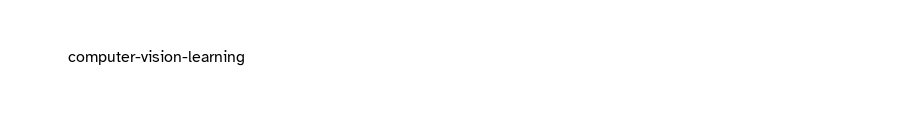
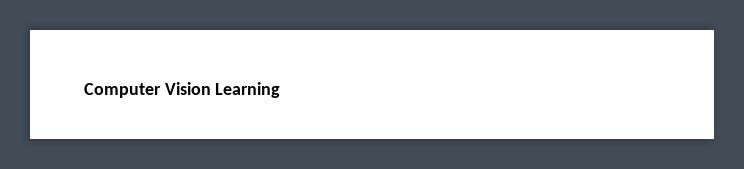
- computer-vision-learning
+ Computer Vision Learning

